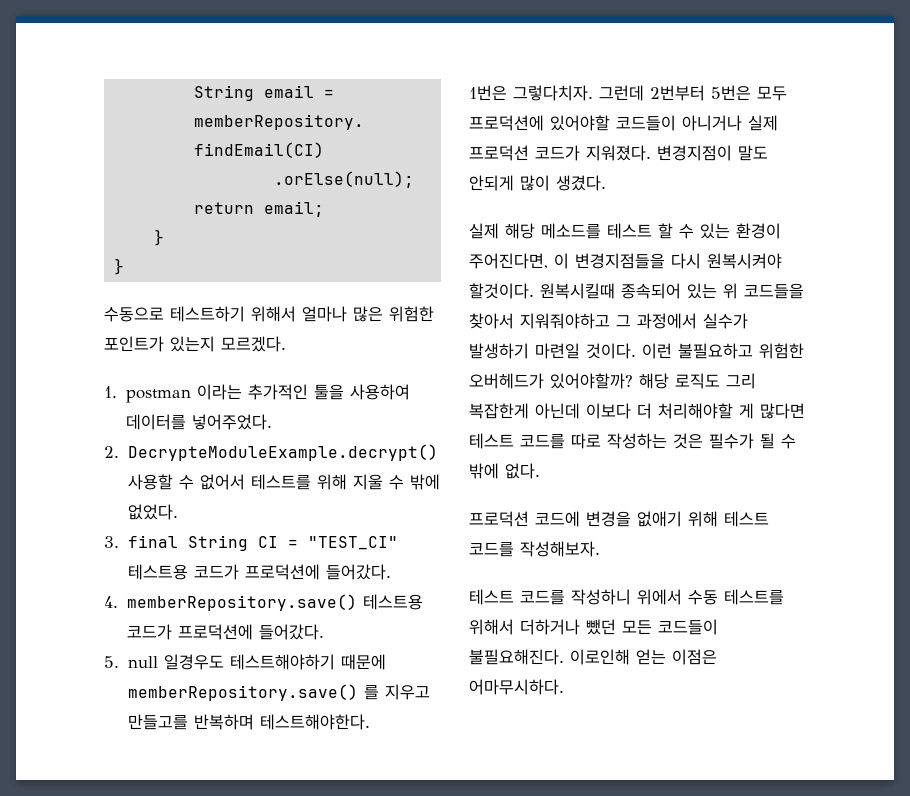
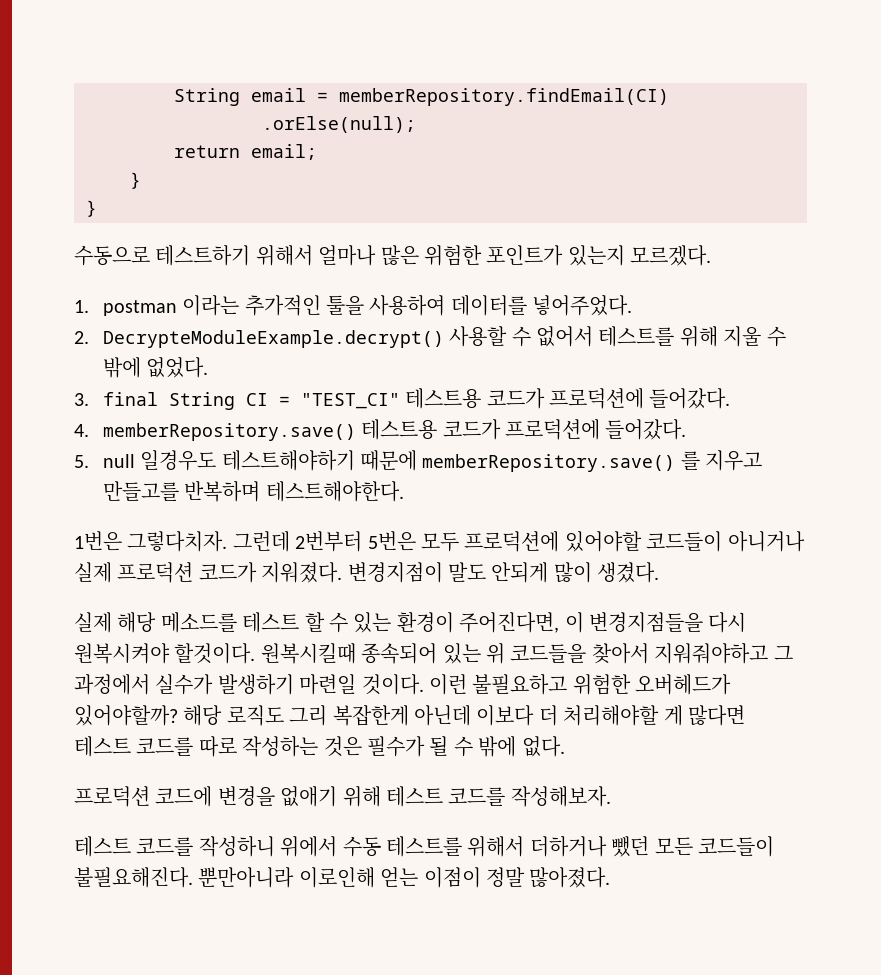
- 이로인해 얻는 이점은 어마무시하다.
+ 뿐만아니라 이로인해 얻는 이점이 정말 많아졌다.

